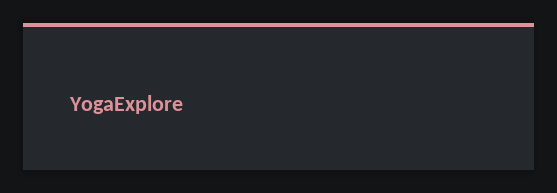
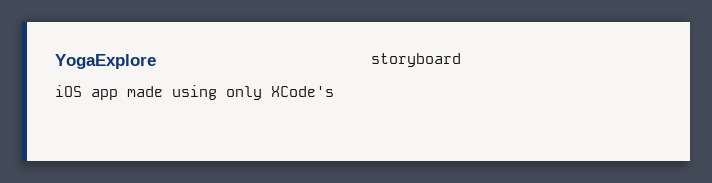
+ iOS app made using only XCode's storyboard

